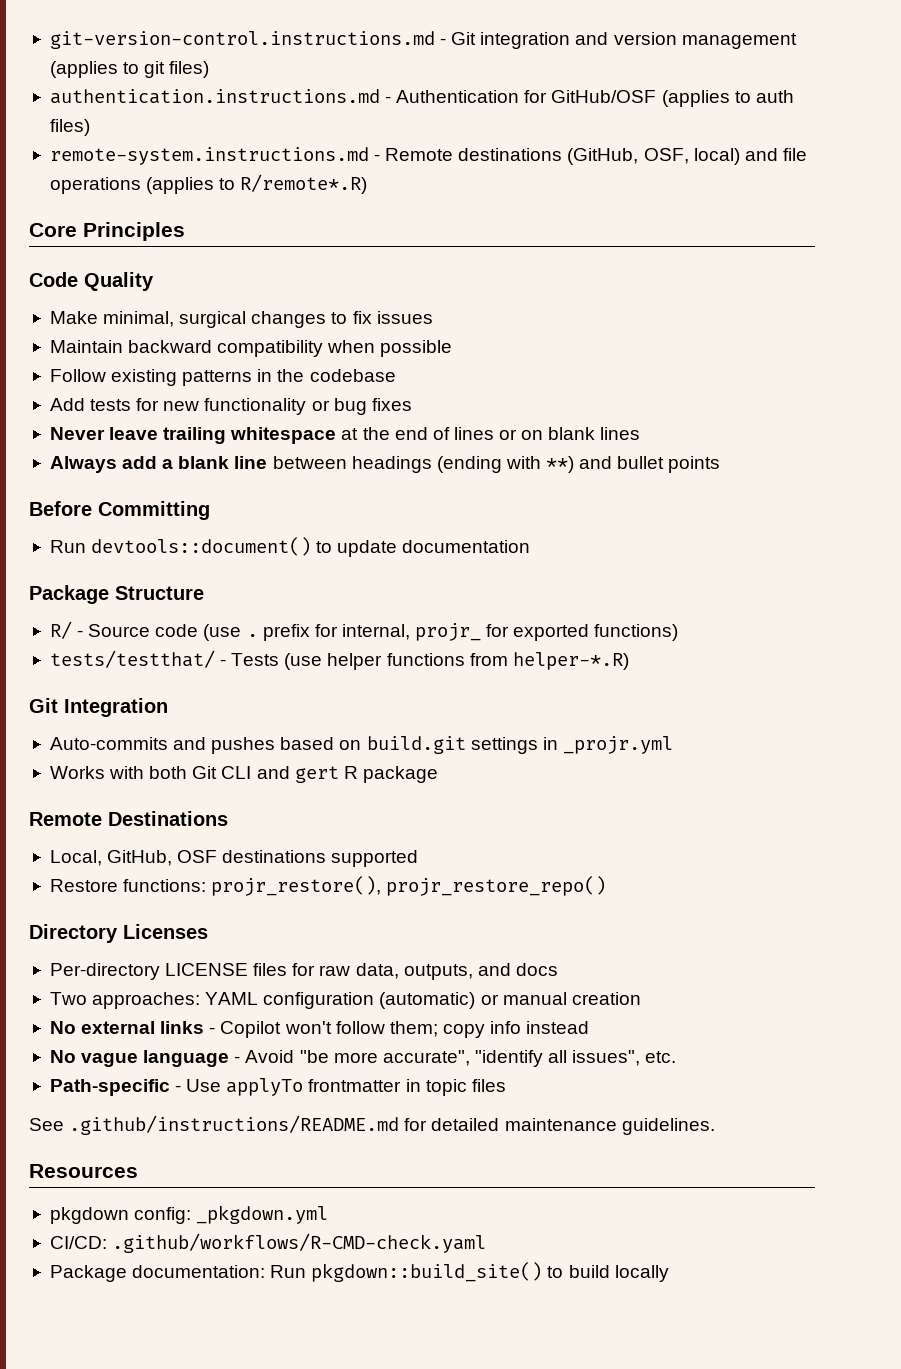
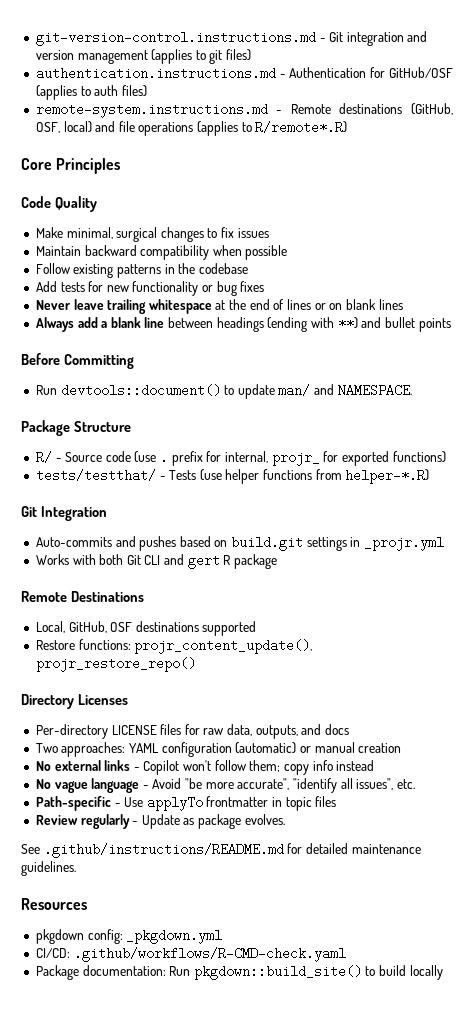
- Run devtools::document() to update documentation
+ Run devtools::document() to update man/ and NAMESPACE.
- Restore functions: projr_restore(), projr_restore_repo()
+ Restore functions: projr_content_update(), projr_restore_repo()
+ Review regularly - Update as package evolves.

